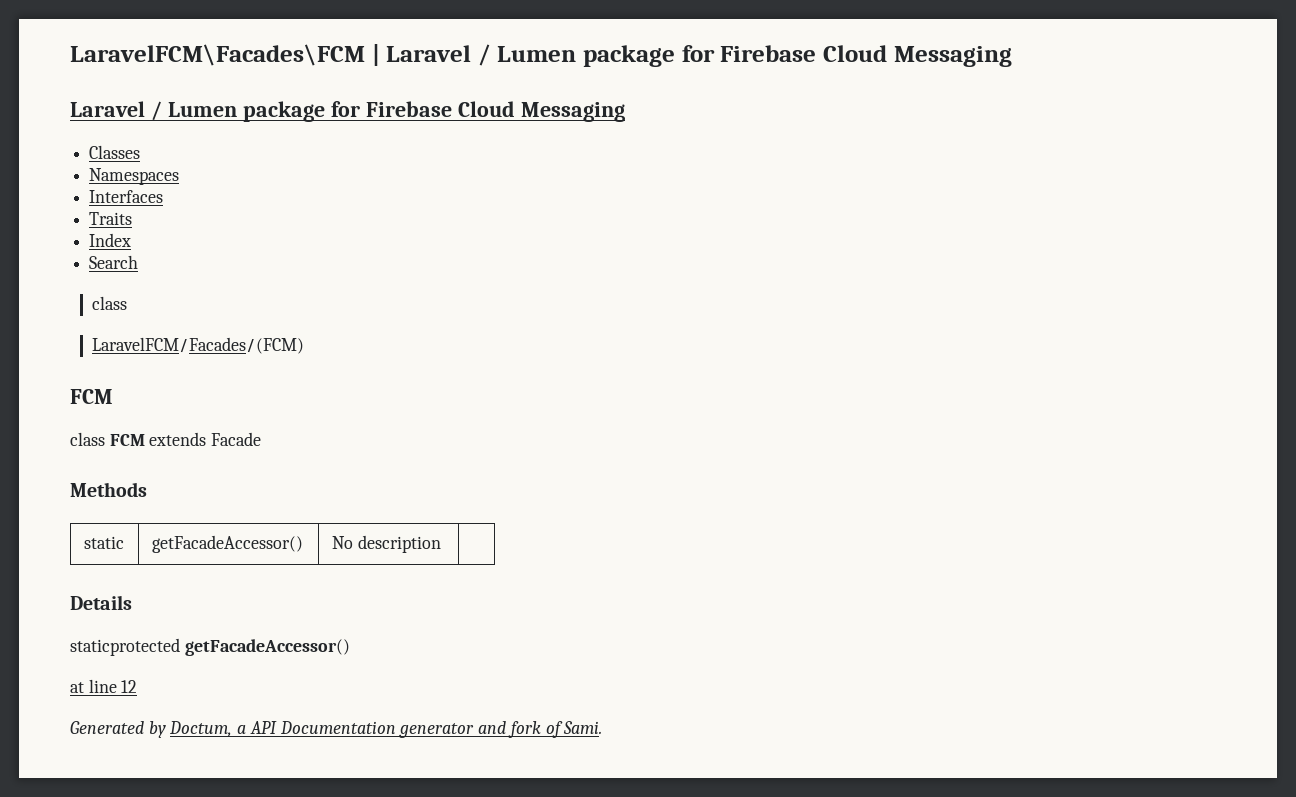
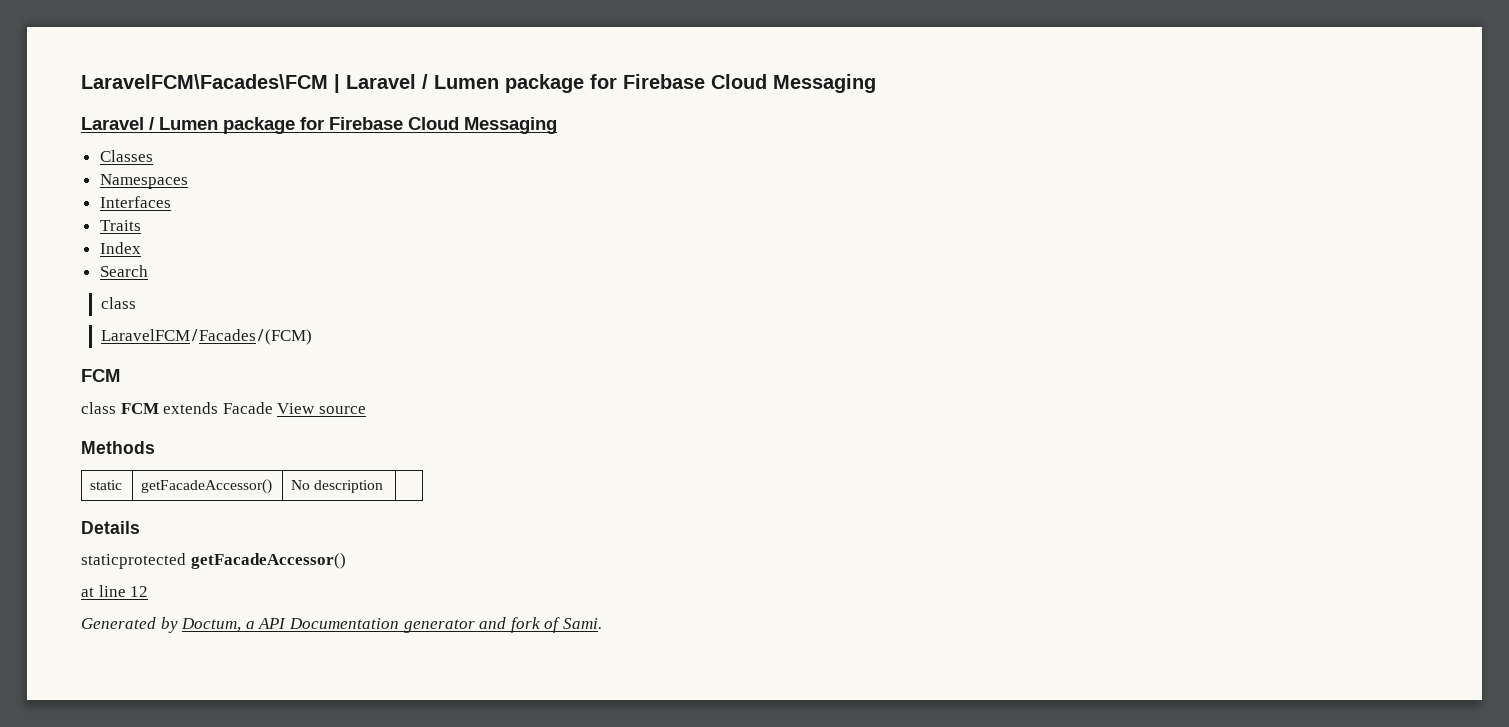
- class FCM extends Facade
+ class FCM extends Facade View source

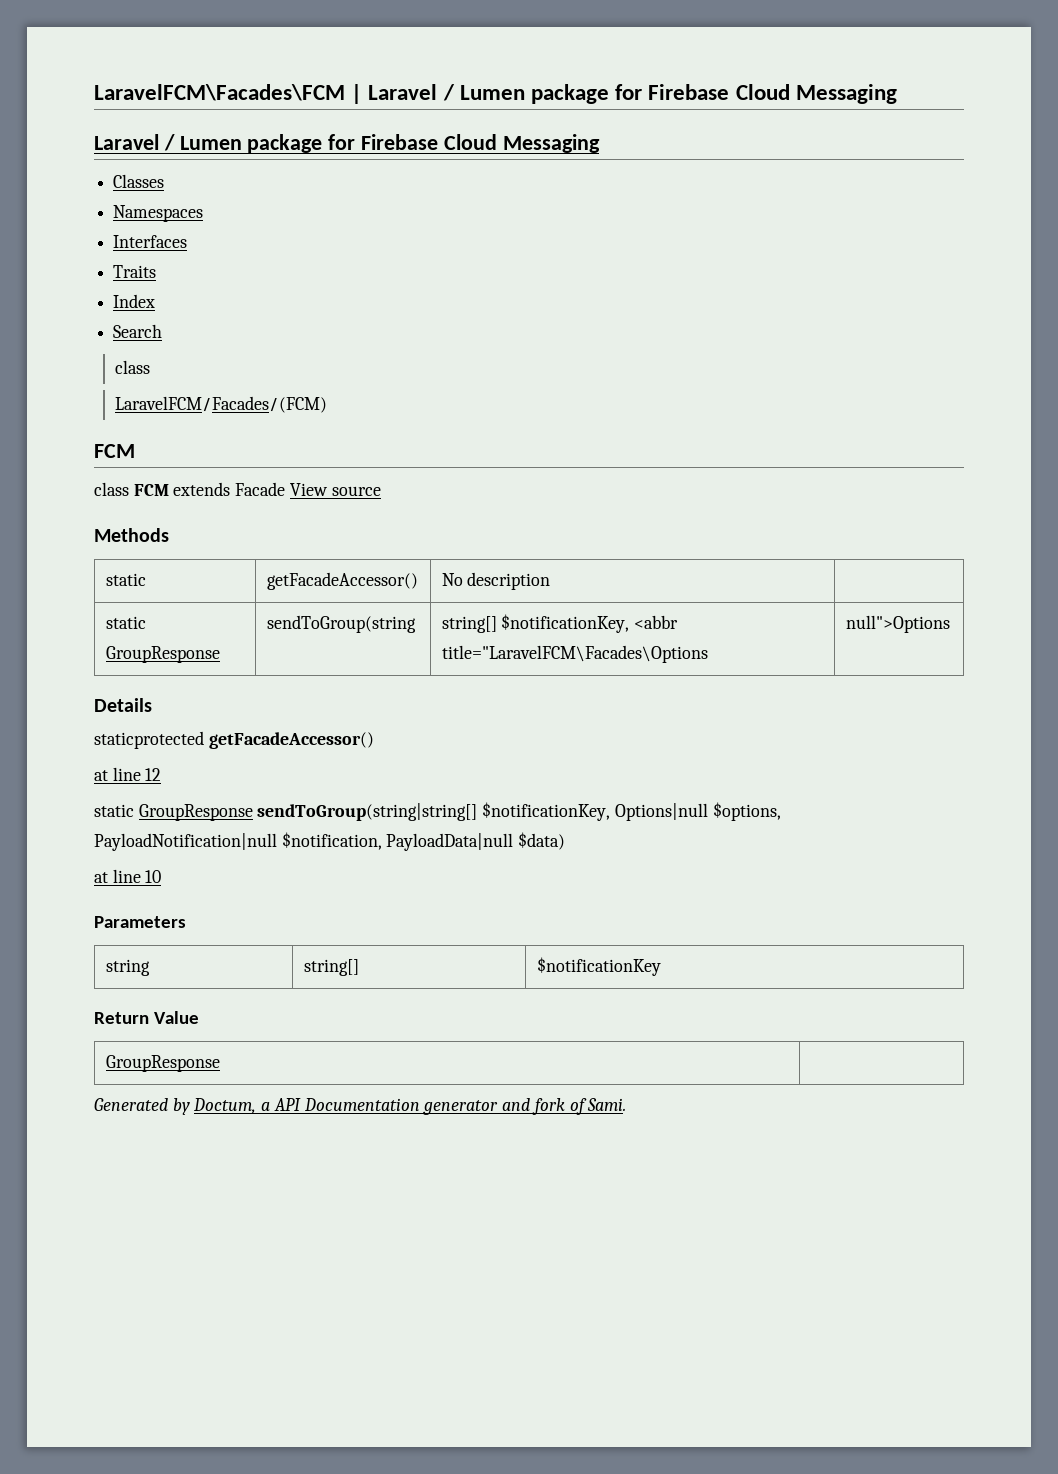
+ static GroupResponse | sendToGroup(string | string[] $notificationKey, <abbr title="LaravelFCM\Facades\Options | null">Options
+ static GroupResponse sendToGroup(string|string[] $notificationKey, Options|null $options, PayloadNotification|null $notification, PayloadData|null $data)
+ at line 10
+ Parameters
+ string | string[] | $notificationKey
+ Return Value
+ GroupResponse |

